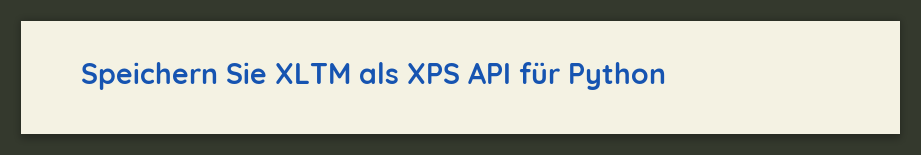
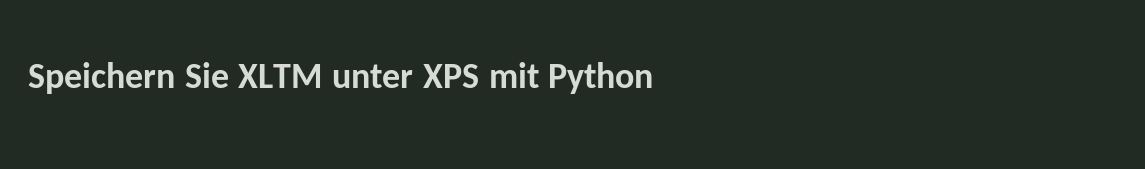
- Speichern Sie XLTM als XPS API für Python
+ Speichern Sie XLTM unter XPS mit Python

